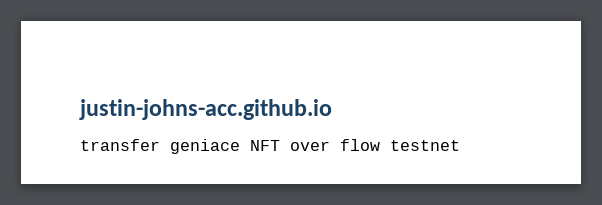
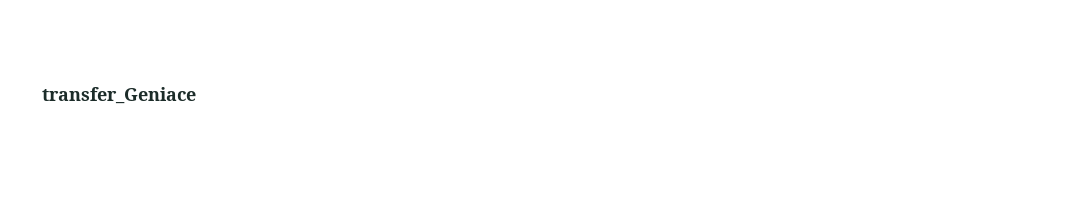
- justin-johns-acc.github.io
- transfer geniace NFT over flow testnet
+ transfer_Geniace

